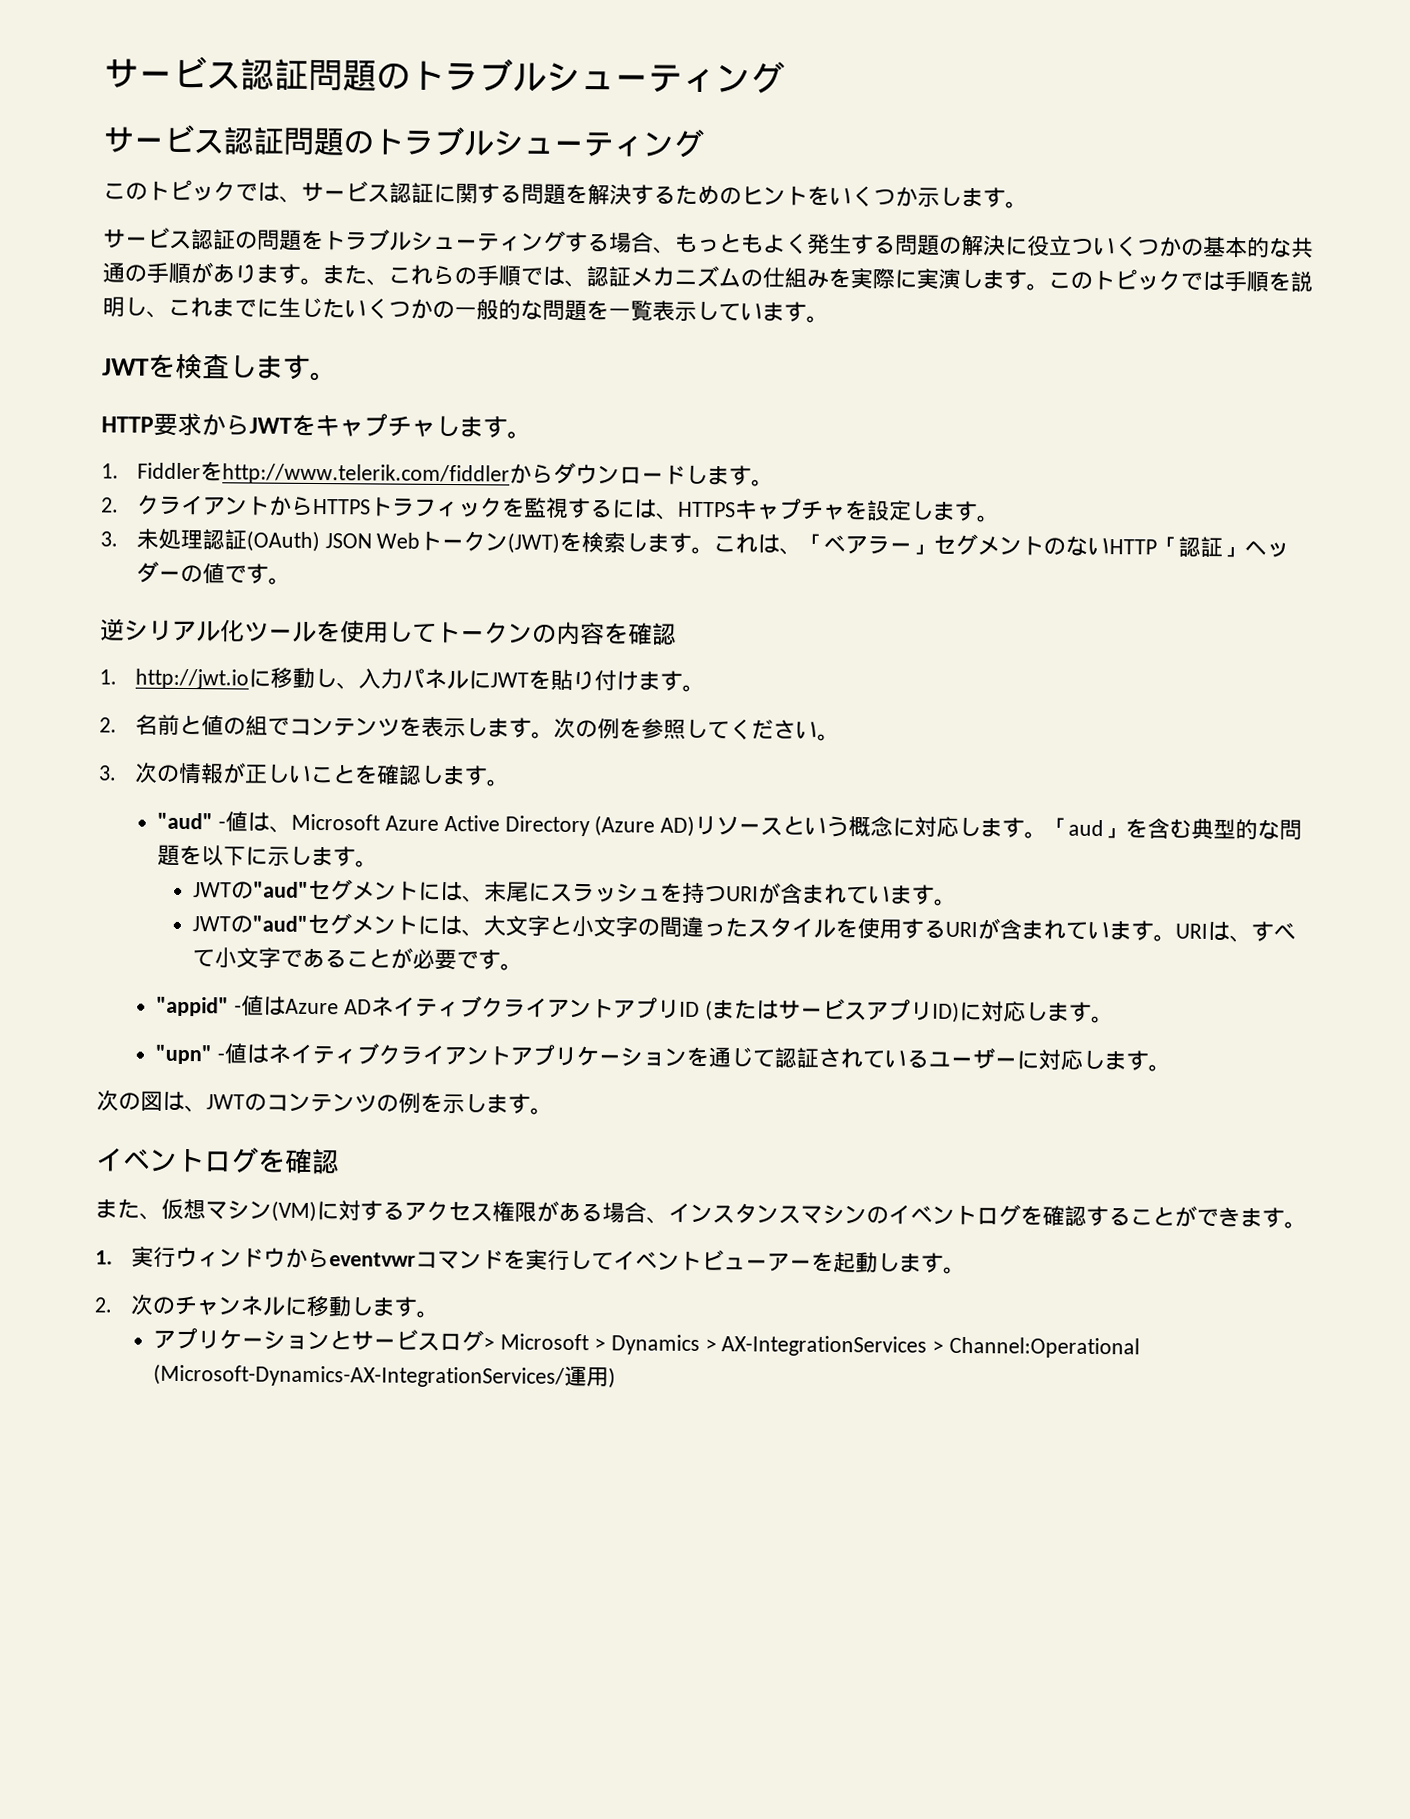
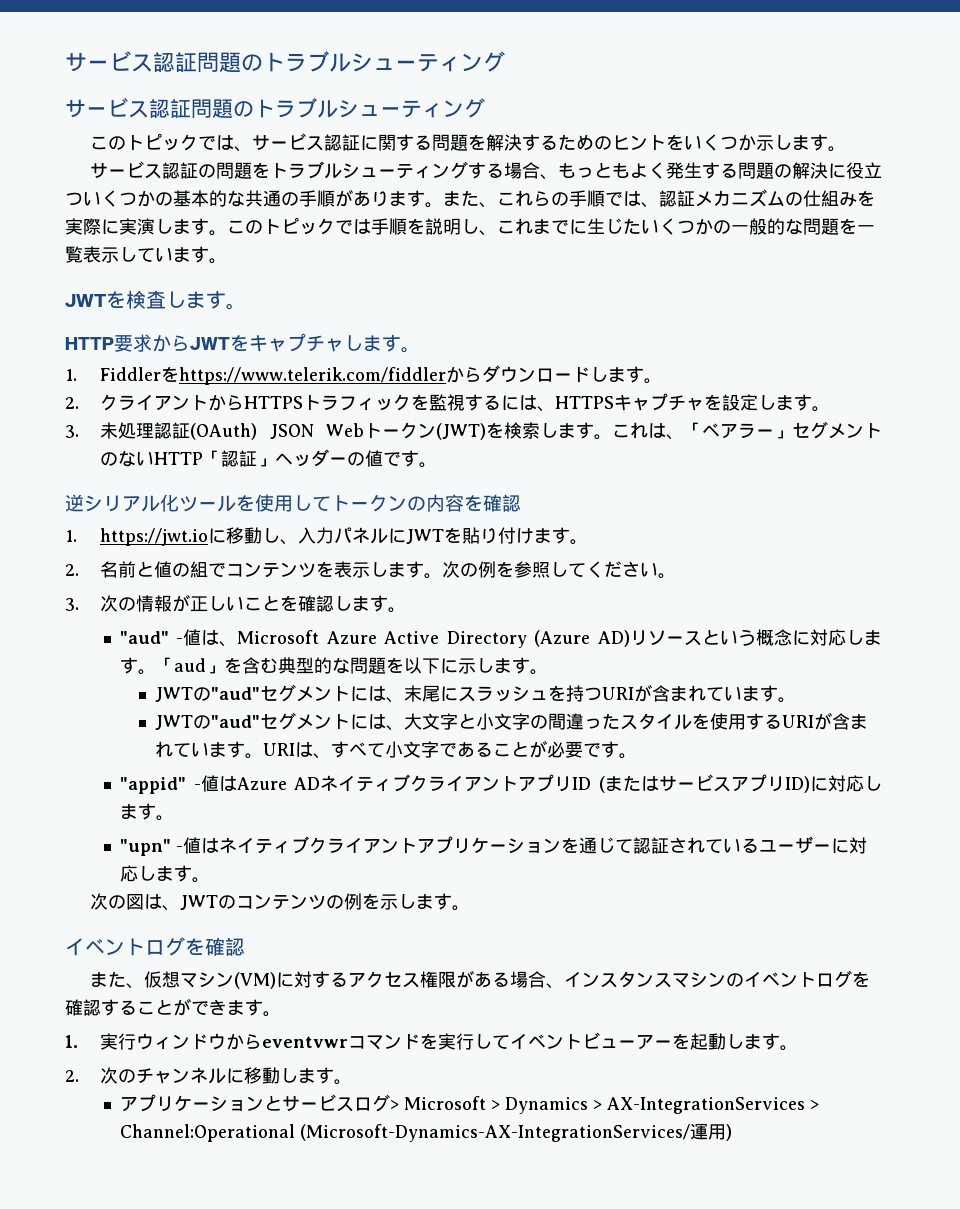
- 1. Fiddlerをhttp://www.telerik.com/fiddlerからダウンロードします。
+ 1. Fiddlerをhttps://www.telerik.com/fiddlerからダウンロードします。
- 1. http://jwt.ioに移動し、入力パネルにJWTを貼り付けます。
+ 1. https://jwt.ioに移動し、入力パネルにJWTを貼り付けます。

